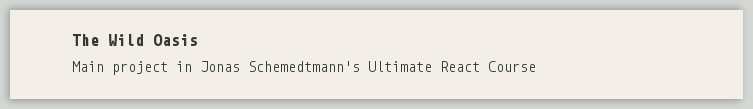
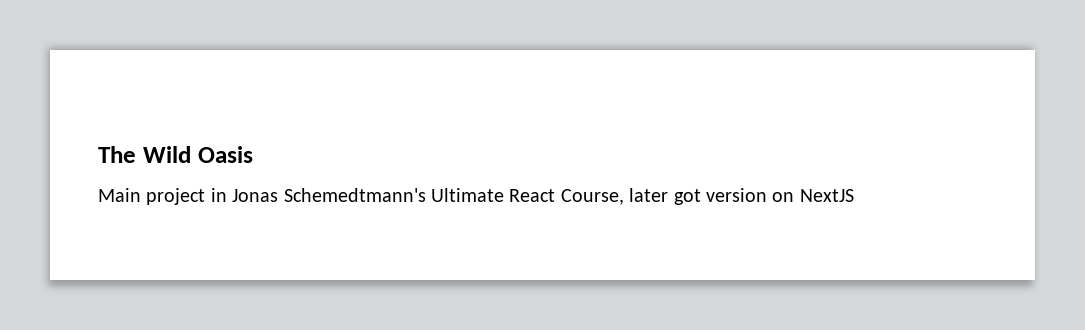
- Main project in Jonas Schemedtmann's Ultimate React Course
+ Main project in Jonas Schemedtmann's Ultimate React Course, later got version on NextJS

